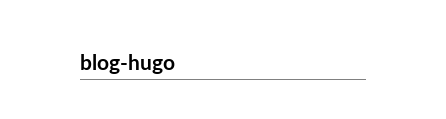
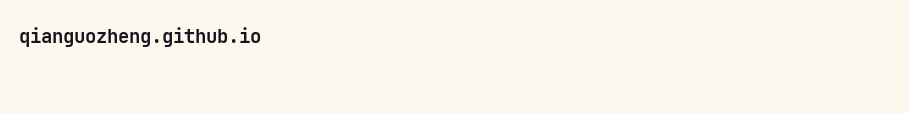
- blog-hugo
+ qianguozheng.github.io

